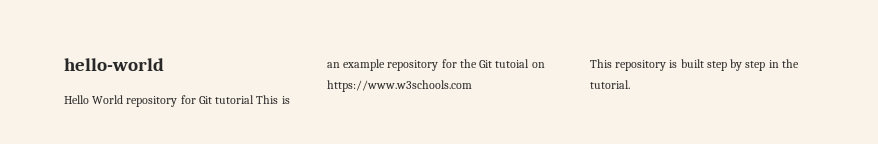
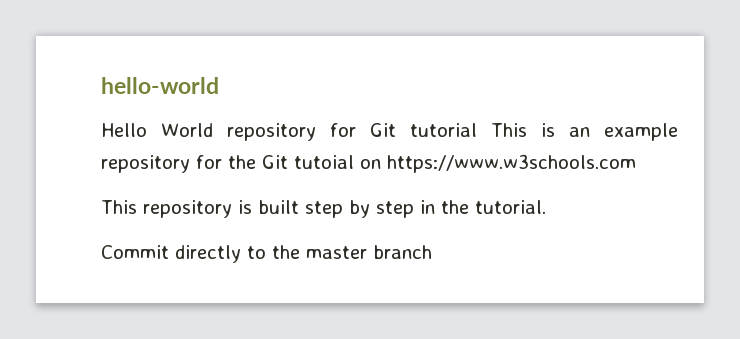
+ Commit directly to the master branch

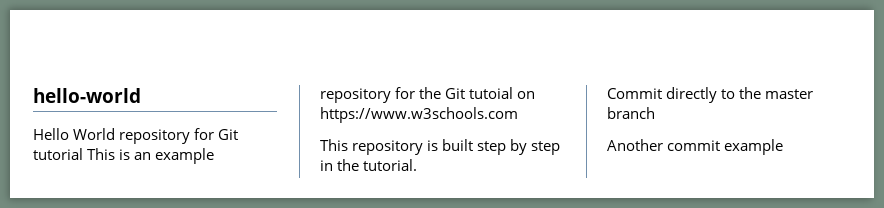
+ Another commit example

